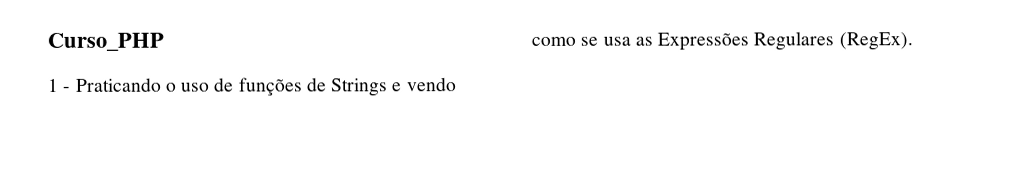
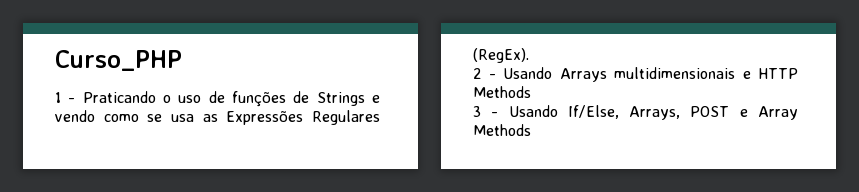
+ 2 - Usando Arrays multidimensionais e HTTP Methods
+ 3 - Usando If/Else, Arrays, POST e Array Methods

